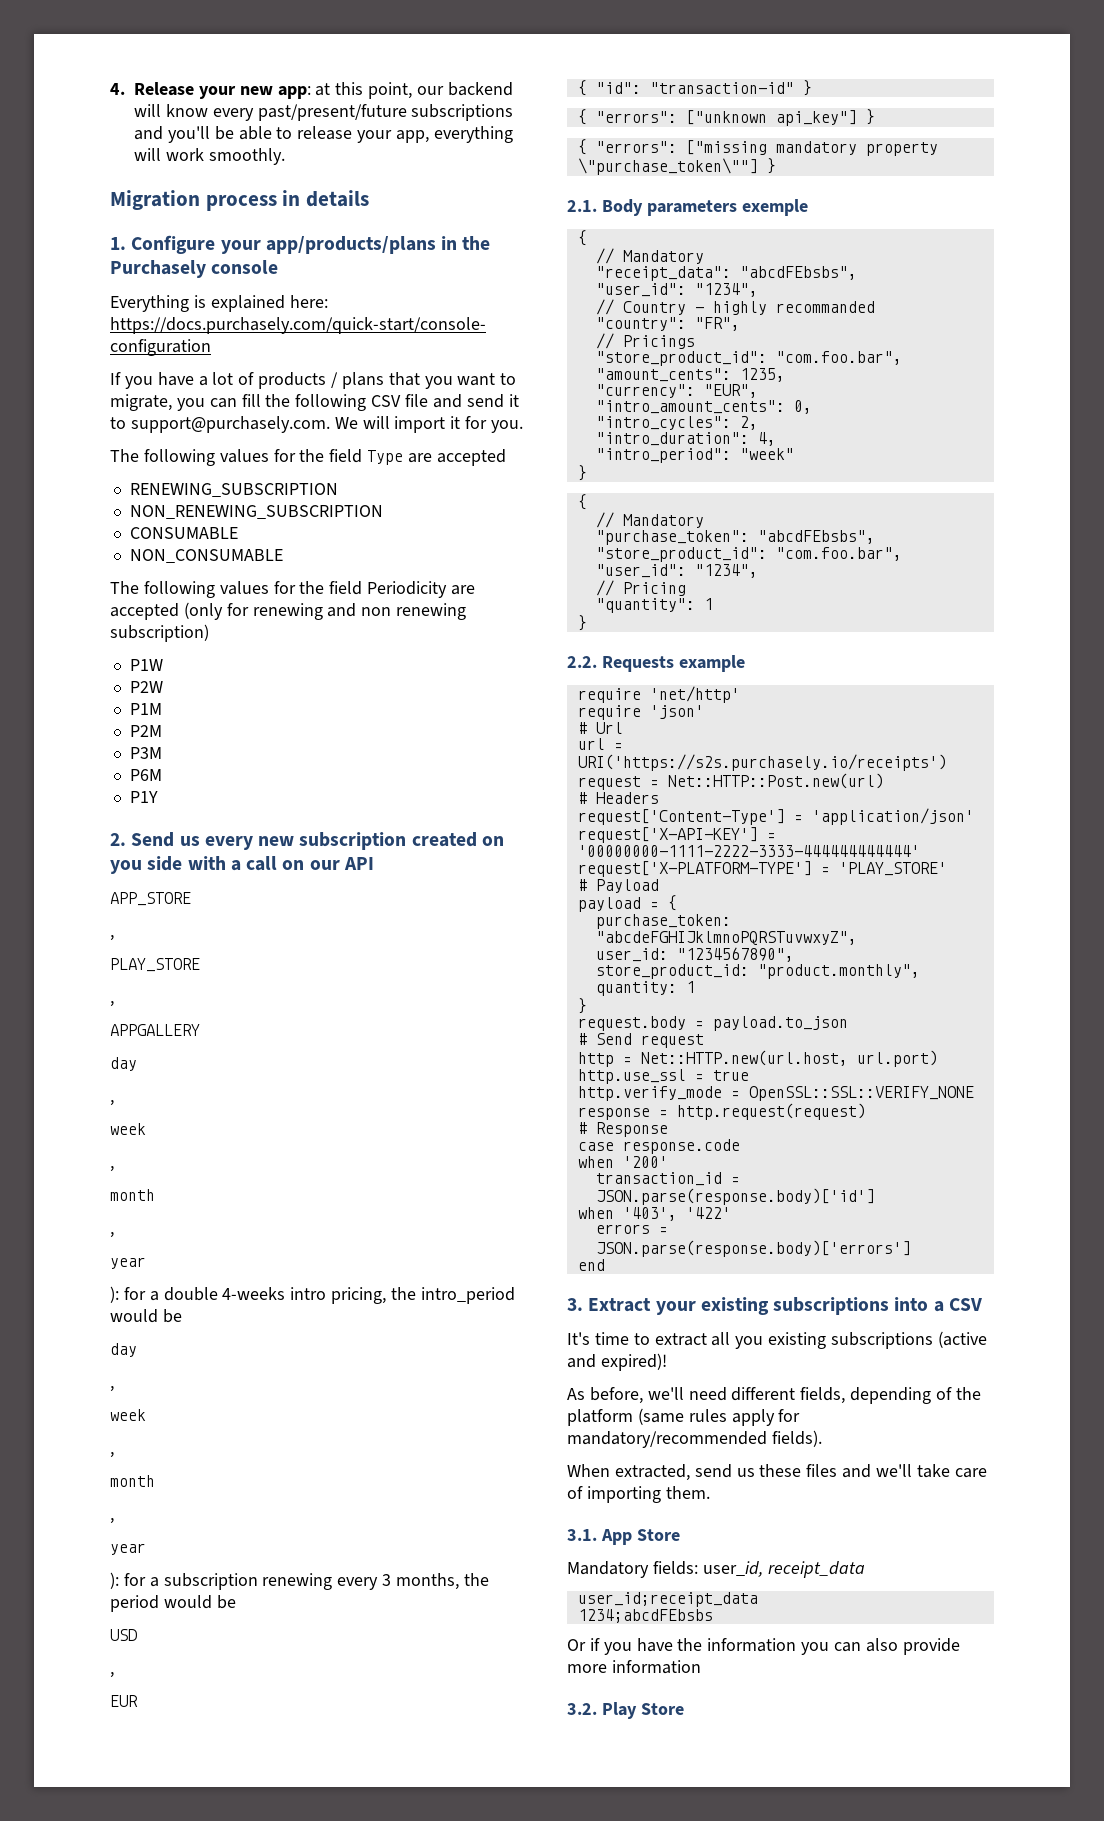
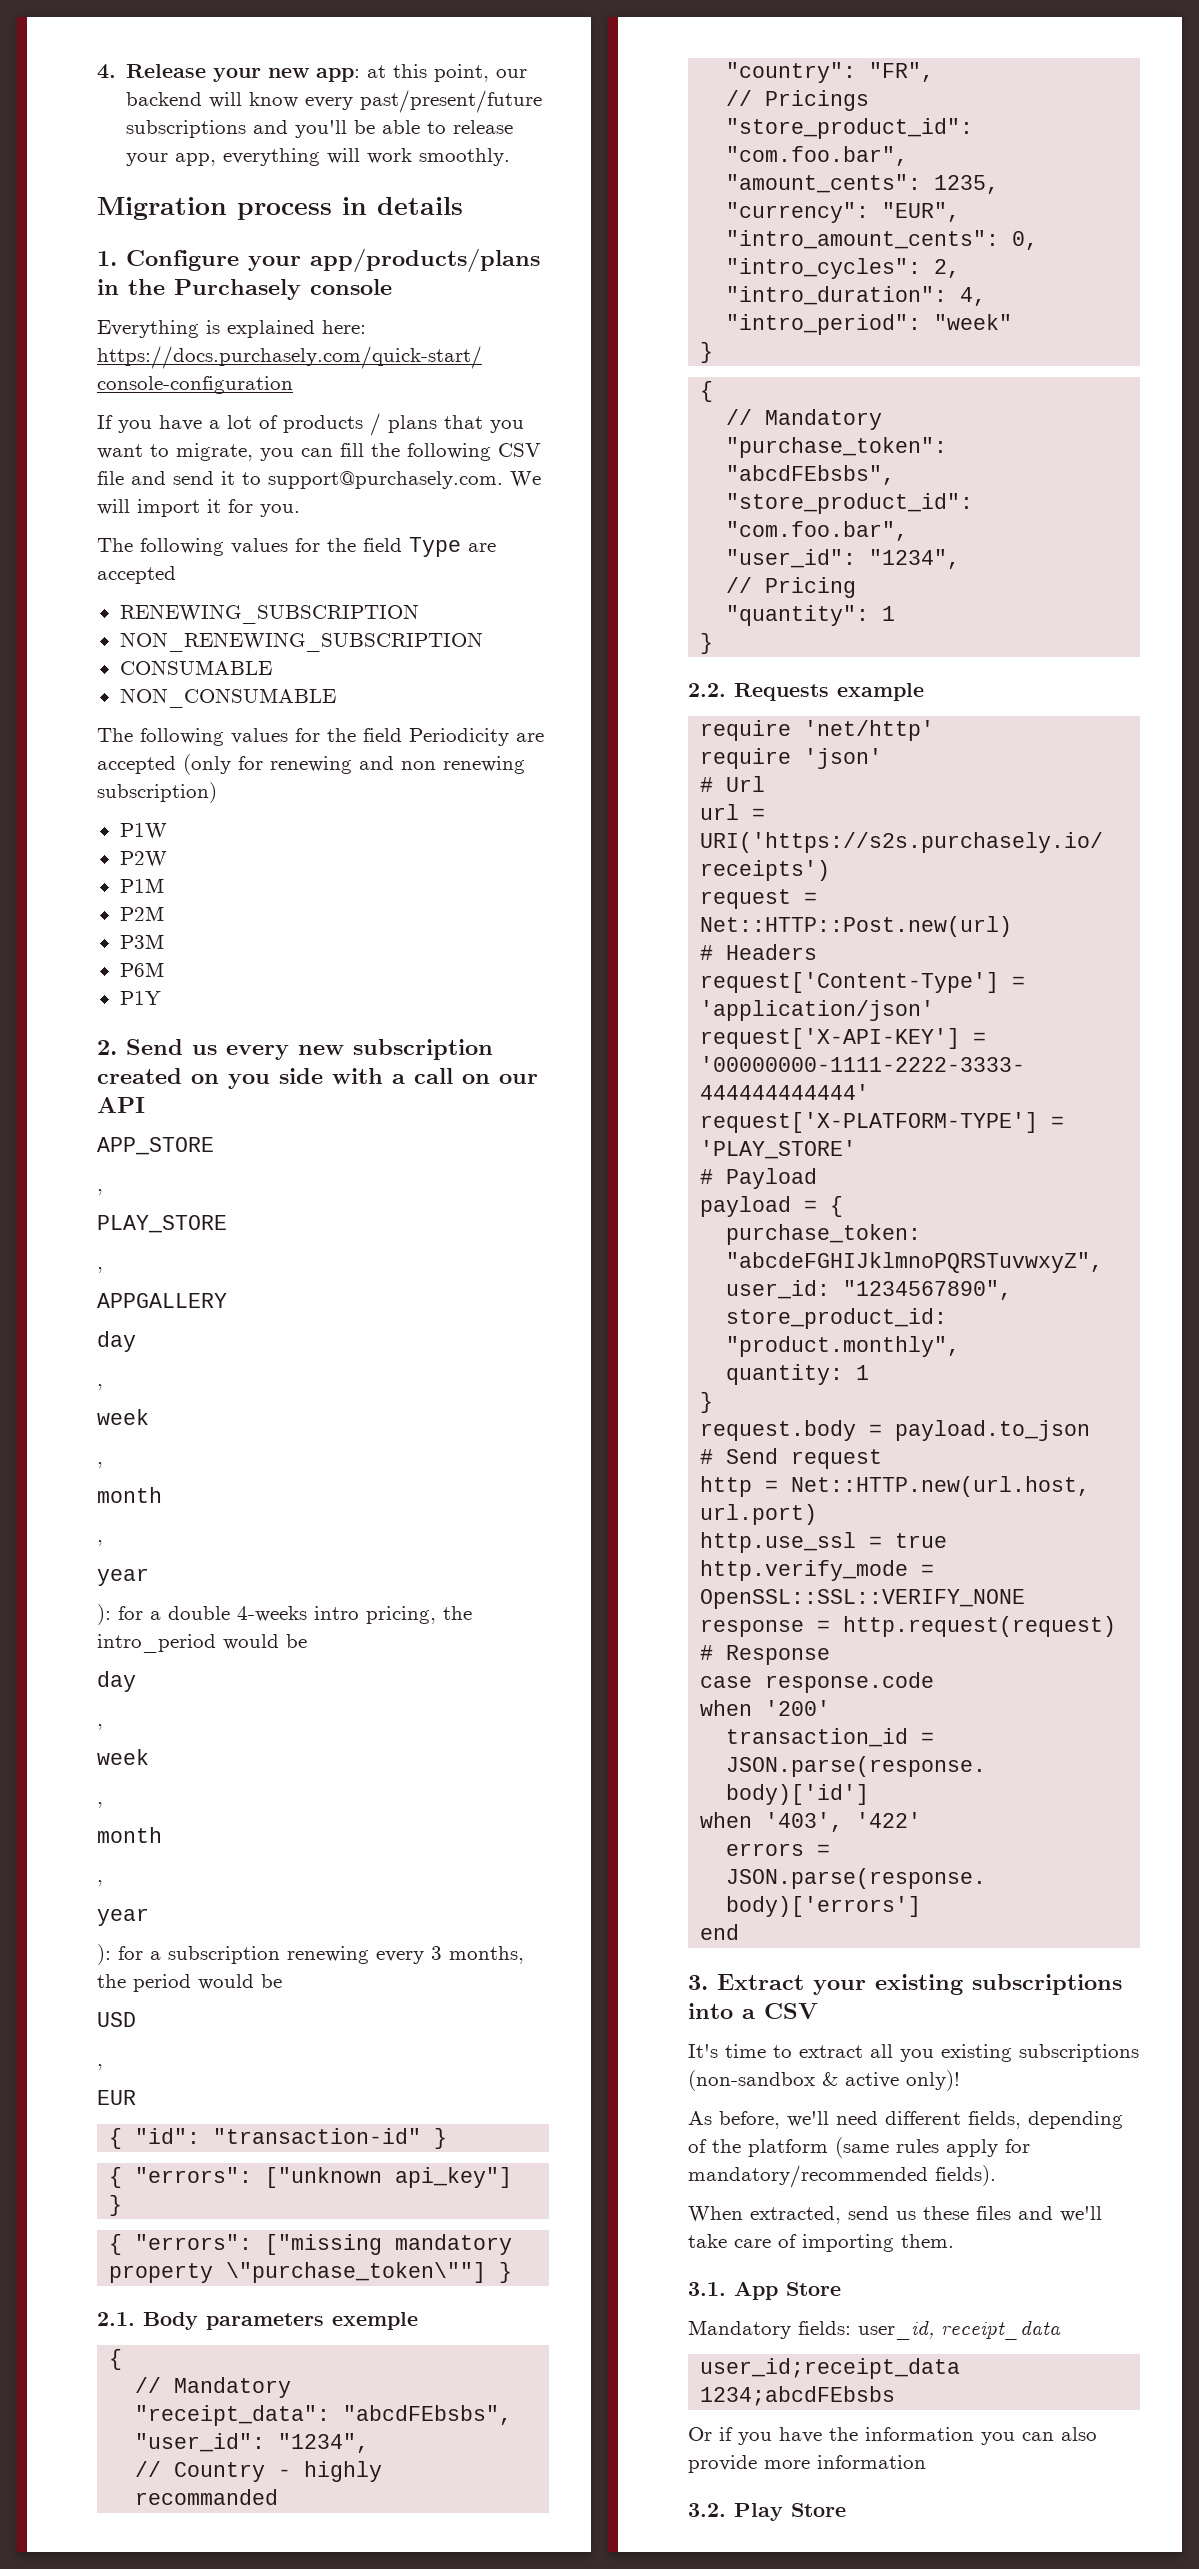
- It's time to extract all you existing subscriptions (active and expired)!
+ It's time to extract all you existing subscriptions (non-sandbox & active only)!

